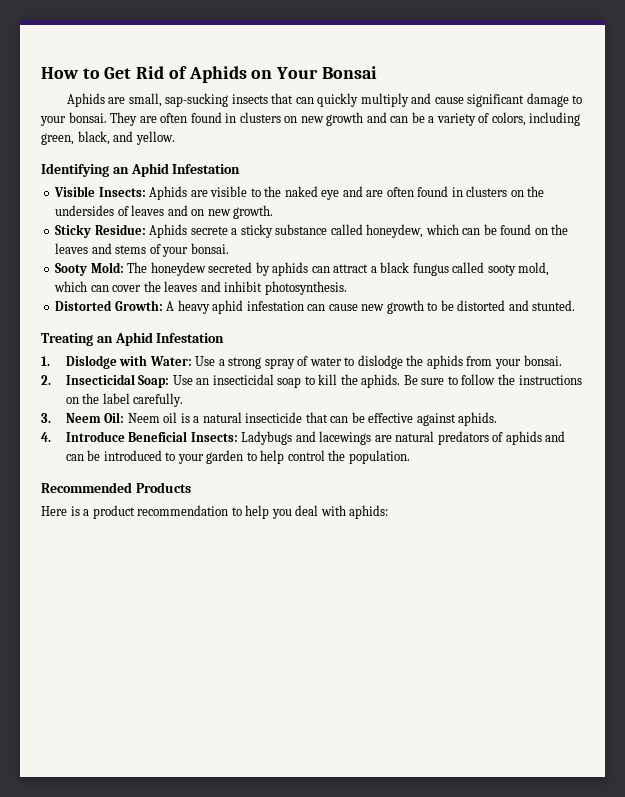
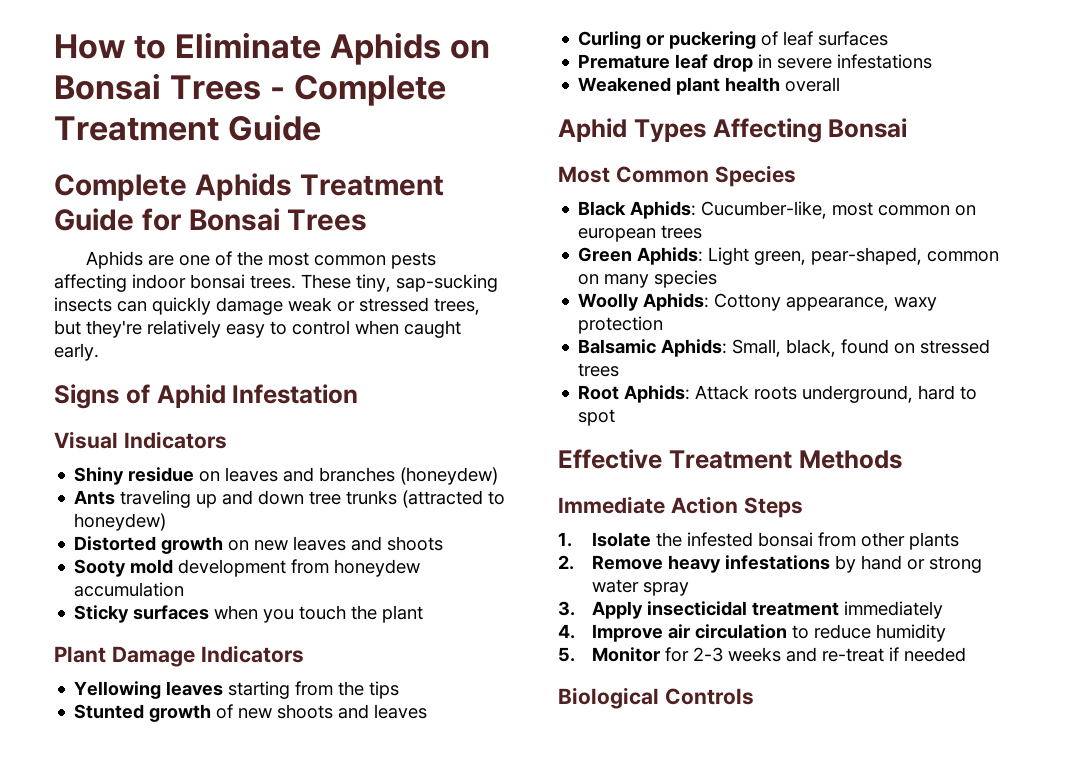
- How to Get Rid of Aphids on Your Bonsai
- Aphids are small, sap-sucking insects that can quickly multiply and cause significant damage to your bonsai. They are often found in clusters on new growth and can be a variety of colors, including green, black, and yellow.
- Identifying an Aphid Infestation
- Visible Insects: Aphids are visible to the naked eye and are often found in clusters on the undersides of leaves and on new growth.
- Sticky Residue: Aphids secrete a sticky substance called honeydew, which can be found on the leaves and stems of your bonsai.
- Sooty Mold: The honeydew secreted by aphids can attract a black fungus called sooty mold, which can cover the leaves and inhibit photosynthesis.
- Distorted Growth: A heavy aphid infestation can cause new growth to be distorted and stunted.
- Treating an Aphid Infestation
- 1. Dislodge with Water: Use a strong spray of water to dislodge the aphids from your bonsai.
- 2. Insecticidal Soap: Use an insecticidal soap to kill the aphids. Be sure to follow the instructions on the label carefully.
- 3. Neem Oil: Neem oil is a natural insecticide that can be effective against aphids.
- 4. Introduce Beneficial Insects: Ladybugs and lacewings are natural predators of aphids and can be introduced to your garden to help control the population.
- Recommended Products
- Here is a product recommendation to help you deal with aphids:
+ How to Eliminate Aphids on Bonsai Trees - Complete Treatment Guide
+ Complete Aphids Treatment Guide for Bonsai Trees
+ Aphids are one of the most common pests affecting indoor bonsai trees. These tiny, sap-sucking insects can quickly damage weak or stressed trees, but they're relatively easy to control when caught early.
+ Signs of Aphid Infestation
+ Visual Indicators
+ Shiny residue on leaves and branches (honeydew)
+ Ants traveling up and down tree trunks (attracted to honeydew)
+ Distorted growth on new leaves and shoots
+ Sooty mold development from honeydew accumulation
+ Sticky surfaces when you touch the plant
+ Plant Damage Indicators
+ Yellowing leaves starting from the tips
+ Stunted growth of new shoots and leaves
+ Curling or puckering of leaf surfaces
+ Premature leaf drop in severe infestations
+ Weakened plant health overall
+ Aphid Types Affecting Bonsai
+ Most Common Species
+ Black Aphids: Cucumber-like, most common on european trees
+ Green Aphids: Light green, pear-shaped, common on many species
+ Woolly Aphids: Cottony appearance, waxy protection
+ Balsamic Aphids: Small, black, found on stressed trees
+ Root Aphids: Attack roots underground, hard to spot
+ Effective Treatment Methods
+ Immediate Action Steps
+ 1. Isolate the infested bonsai from other plants
+ 2. Remove heavy infestations by hand or strong water spray
+ 3. Apply insecticidal treatment immediately
+ 4. Improve air circulation to reduce humidity
+ 5. Monitor for 2-3 weeks and re-treat if needed
+ Biological Controls

